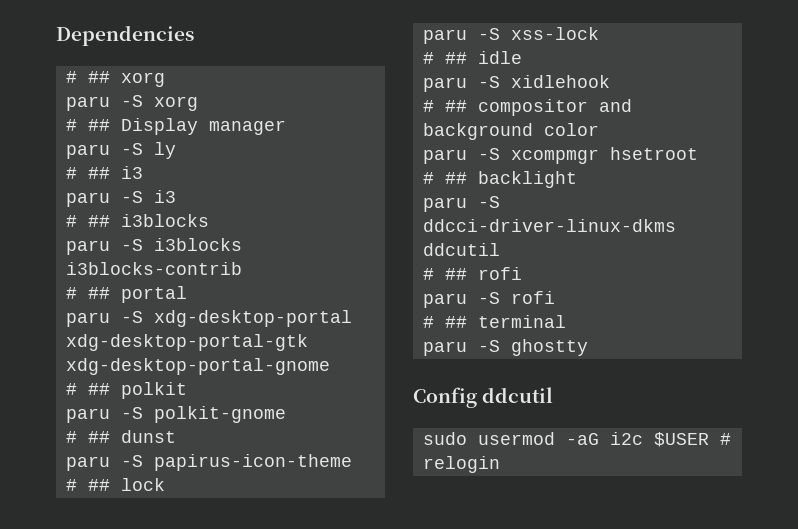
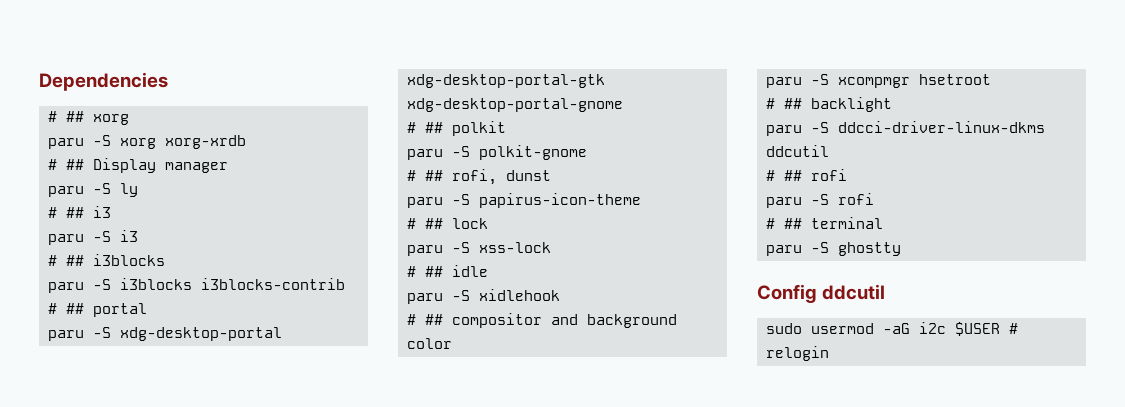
- paru -S xorg
+ paru -S xorg xorg-xrdb
- # ## dunst
+ # ## rofi, dunst

